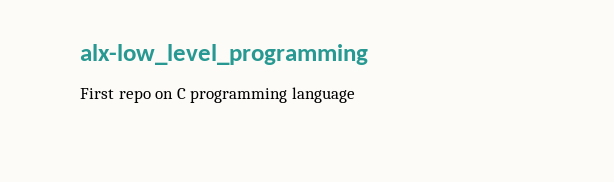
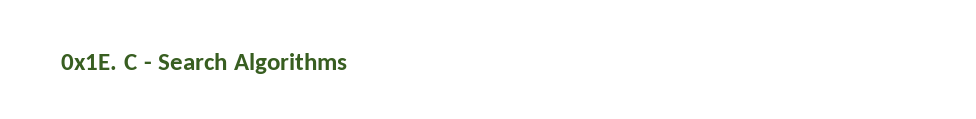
- alx-low_level_programming
- First repo on C programming language
+ 0x1E. C - Search Algorithms

